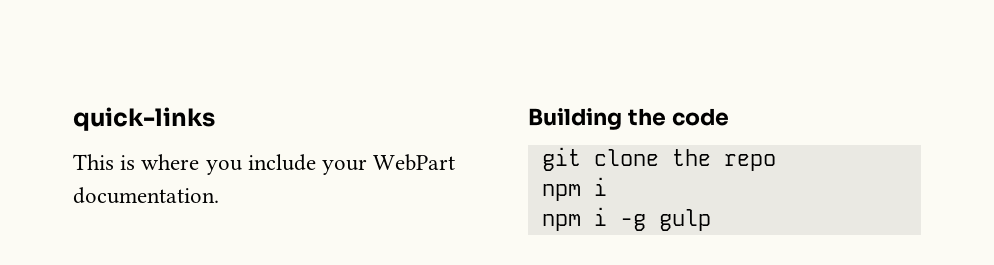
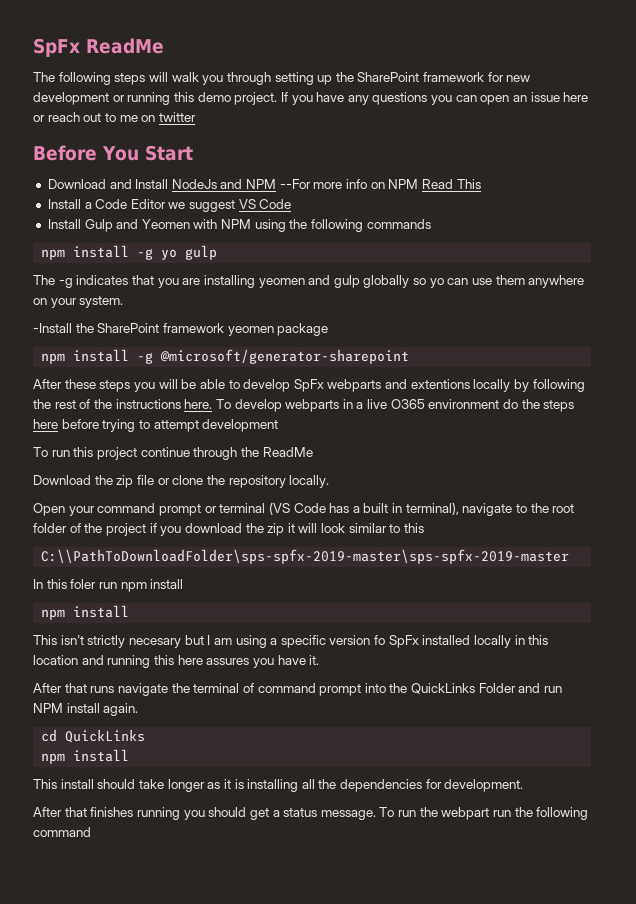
- quick-links
- This is where you include your WebPart documentation.
- Building the code
- git clone the repo
- npm i
- npm i -g gulp
+ SpFx ReadMe
+ The following steps will walk you through setting up the SharePoint framework for new development or running this demo project. If you have any questions you can open an issue here or reach out to me on twitter
+ Before You Start
+ Download and Install NodeJs and NPM --For more info on NPM Read This
+ Install a Code Editor we suggest VS Code
+ Install Gulp and Yeomen with NPM using the following commands
+ npm install -g yo gulp
+ The -g indicates that you are installing yeomen and gulp globally so yo can use them anywhere on your system.
+ -Install the SharePoint framework yeomen package
+ npm install -g @microsoft/generator-sharepoint
+ After these steps you will be able to develop SpFx webparts and extentions locally by following the rest of the instructions here. To develop webparts in a live O365 environment do the steps here before trying to attempt development
+ To run this project continue through the ReadMe
+ Download the zip file or clone the repository locally.
+ Open your command prompt or terminal (VS Code has a built in terminal), navigate to the root folder of the project if you download the zip it will look similar to this
+ C:\\PathToDownloadFolder\sps-spfx-2019-master\sps-spfx-2019-master
+ In this foler run npm install
+ npm install
+ This isn't strictly necesary but I am using a specific version fo SpFx installed locally in this location and running this here assures you have it.
+ After that runs navigate the terminal of command prompt into the QuickLinks Folder and run NPM install again.
+ cd QuickLinks
+ npm install
+ This install should take longer as it is installing all the dependencies for development.
+ After that finishes running you should get a status message. To run the webpart run the following command

